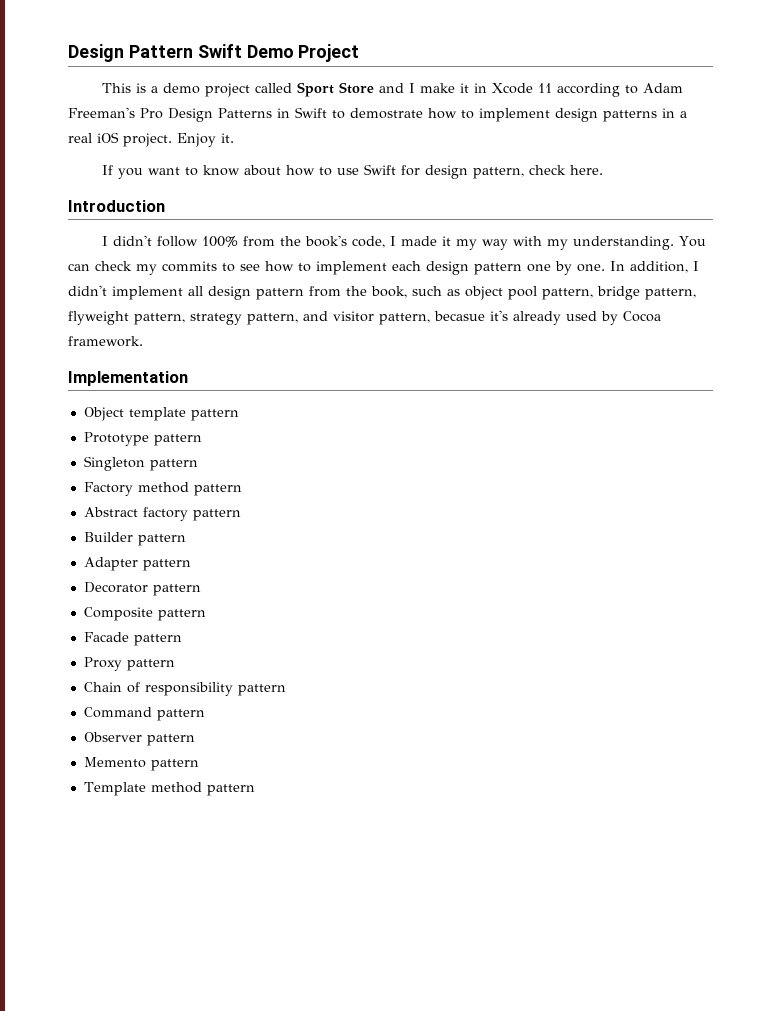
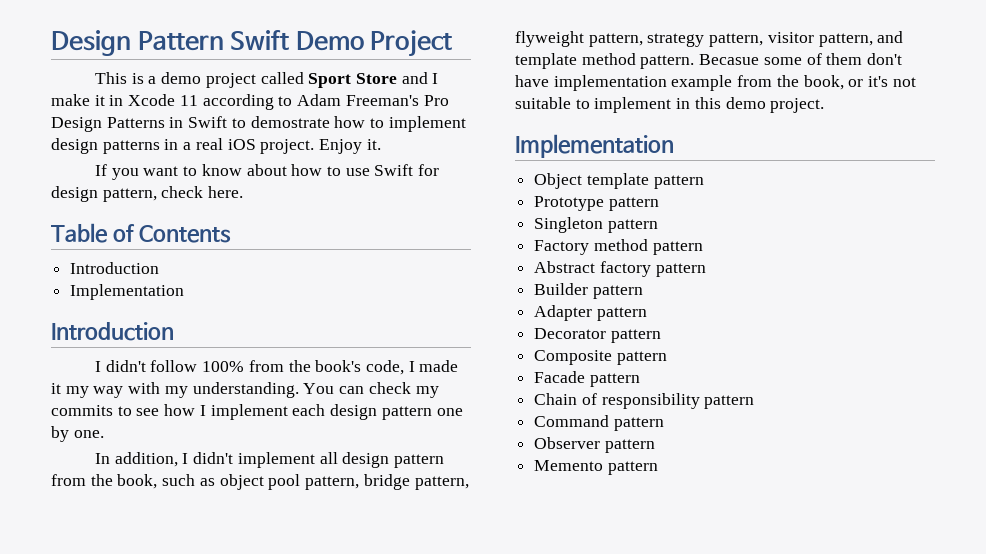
+ Table of Contents
+ Introduction
+ Implementation
- You can check my commits to see how to implement each design pattern one by one. In addition, I didn't implement all design pattern from the book, such as object pool pattern, bridge pattern, flyweight pattern, strategy pattern, and visitor pattern, becasue it's already used by Cocoa framework.
+ You can check my commits to see how I implement each design pattern one by one.
+ In addition, I didn't implement all design pattern from the book, such as object pool pattern, bridge pattern, flyweight pattern, strategy pattern, visitor pattern, and template method pattern. Becasue some of them don't have implementation example from the book, or it's not suitable to implement in this demo project.
- Proxy pattern
- Template method pattern

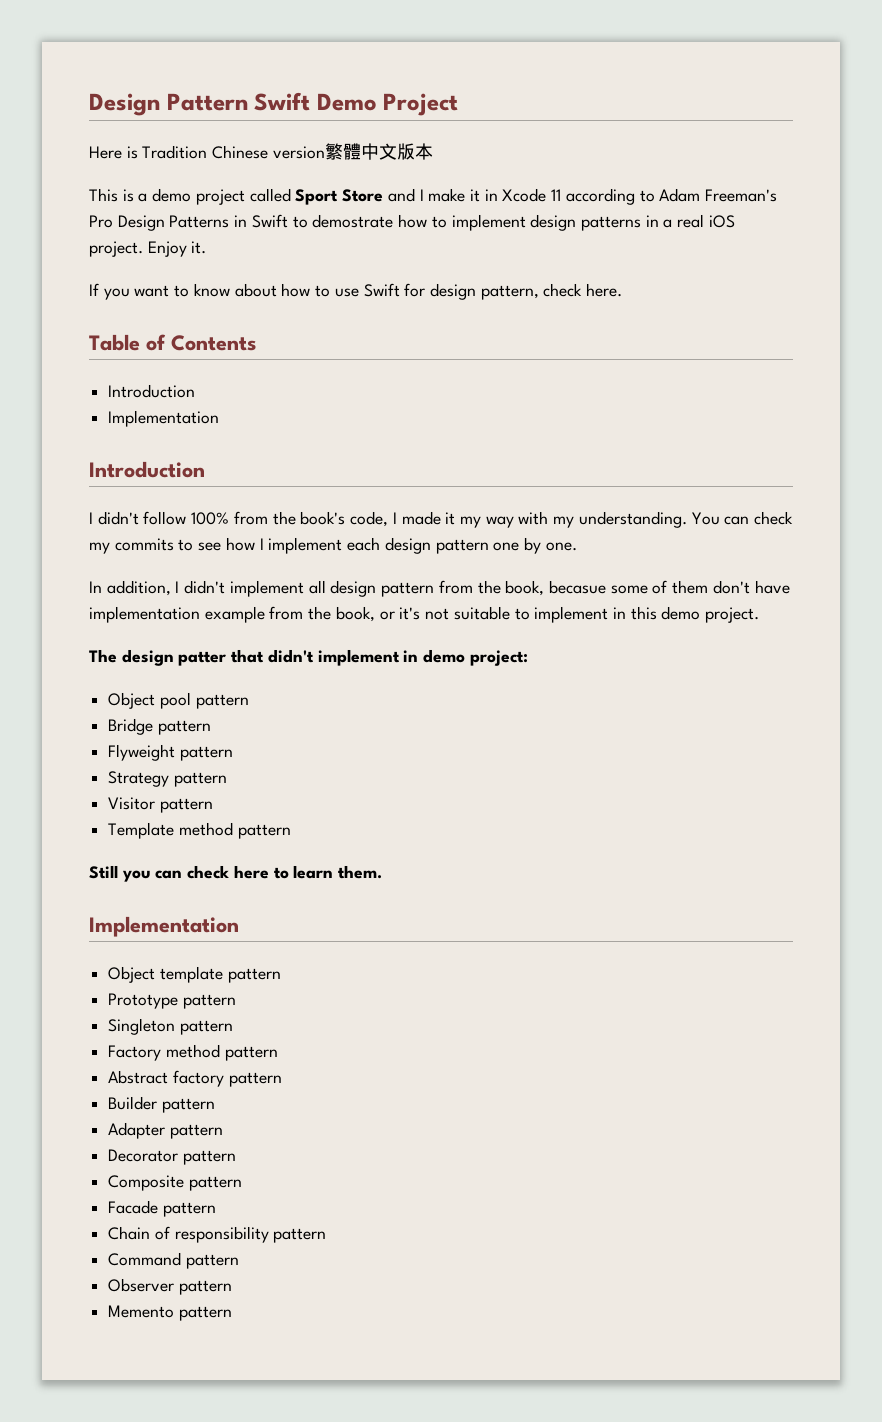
+ Here is Tradition Chinese version繁體中文版本
- In addition, I didn't implement all design pattern from the book, such as object pool pattern, bridge pattern, flyweight pattern, strategy pattern, visitor pattern, and template method pattern. Becasue some of them don't have implementation example from the book, or it's not suitable to implement in this demo project.
+ In addition, I didn't implement all design pattern from the book, becasue some of them don't have implementation example from the book, or it's not suitable to implement in this demo project.
+ The design patter that didn't implement in demo project:
+ Object pool pattern
+ Bridge pattern
+ Flyweight pattern
+ Strategy pattern
+ Visitor pattern
+ Template method pattern
+ Still you can check here to learn them.

